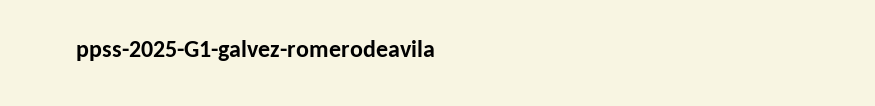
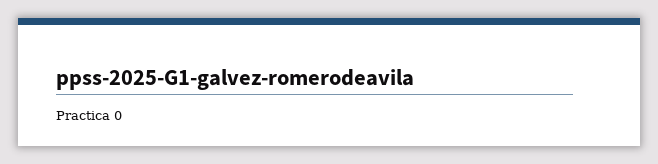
+ Practica 0

